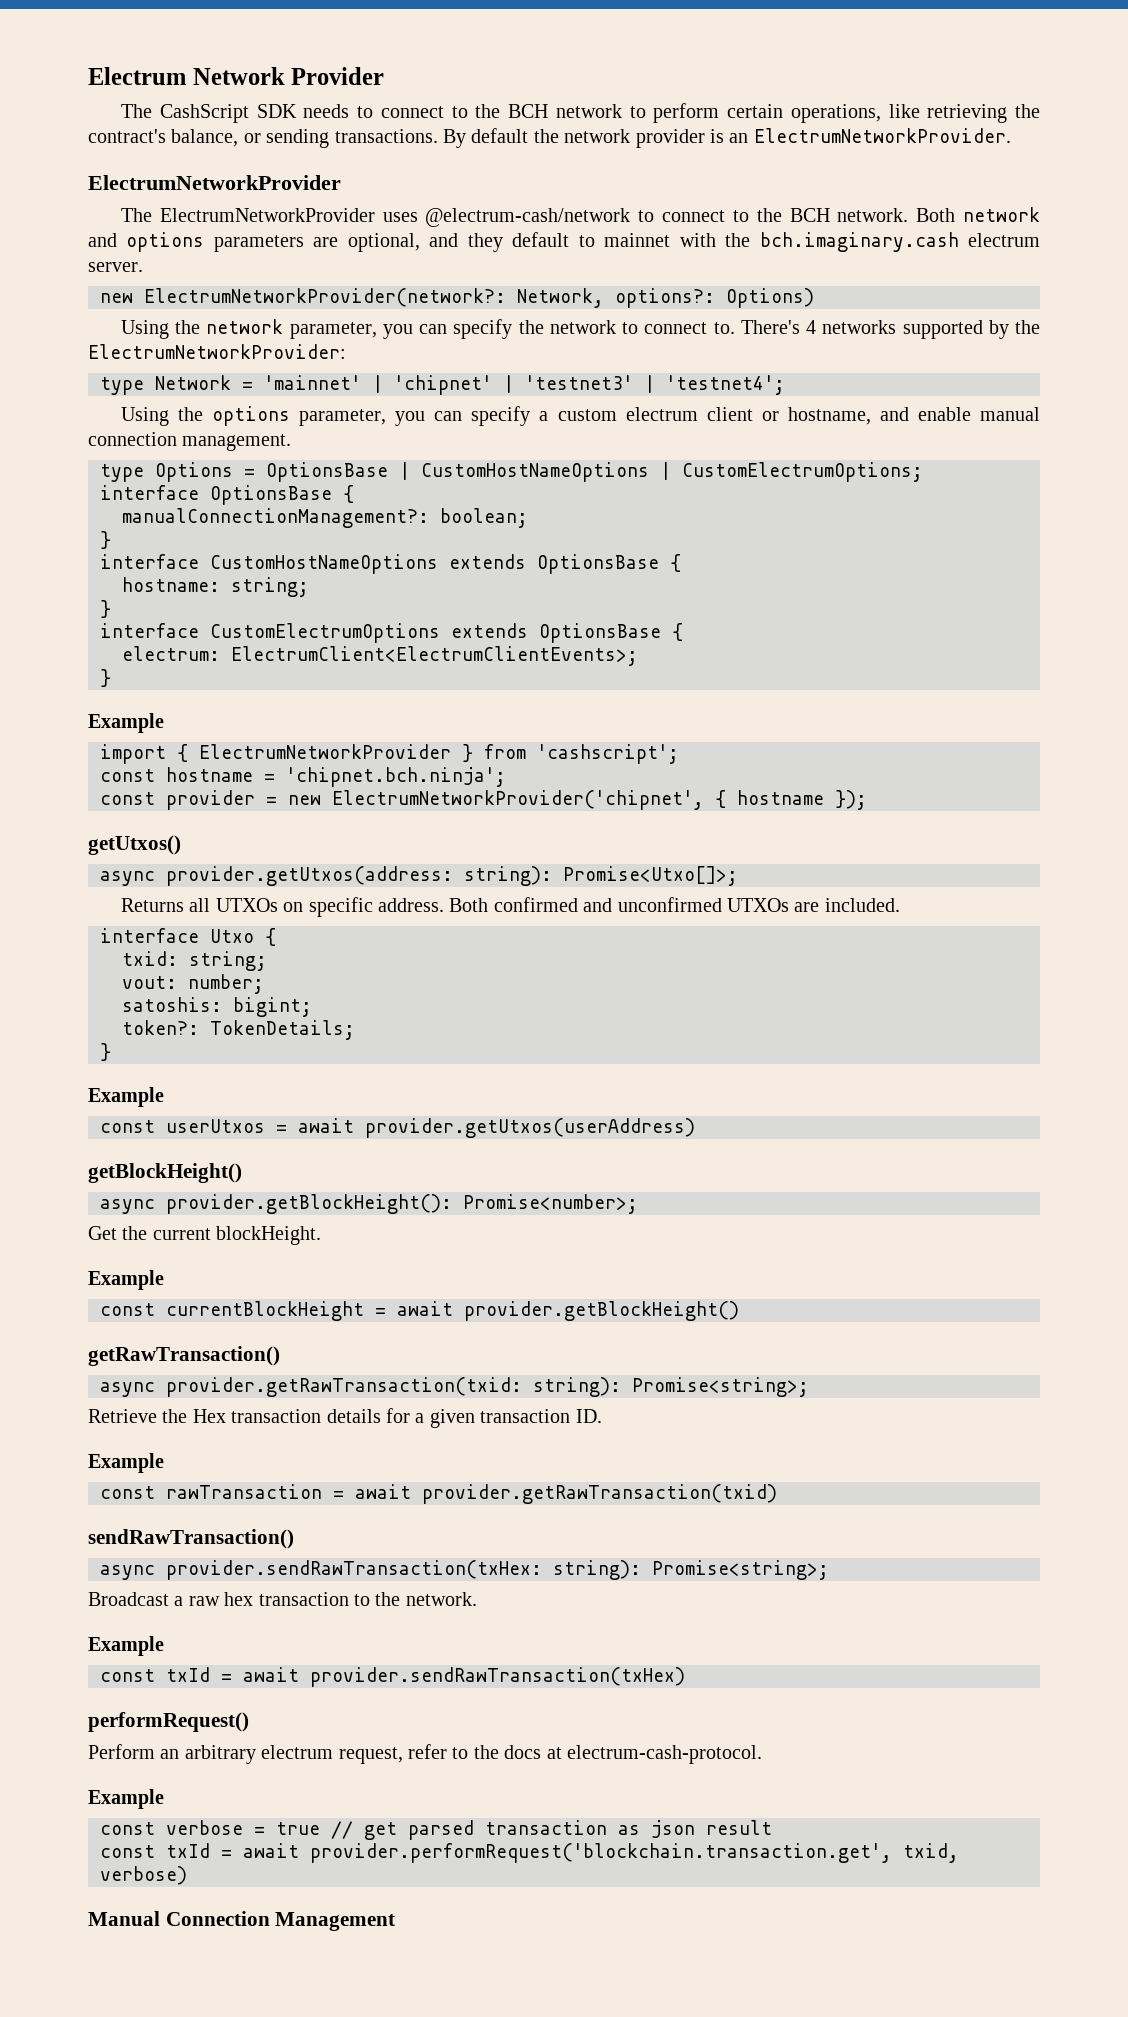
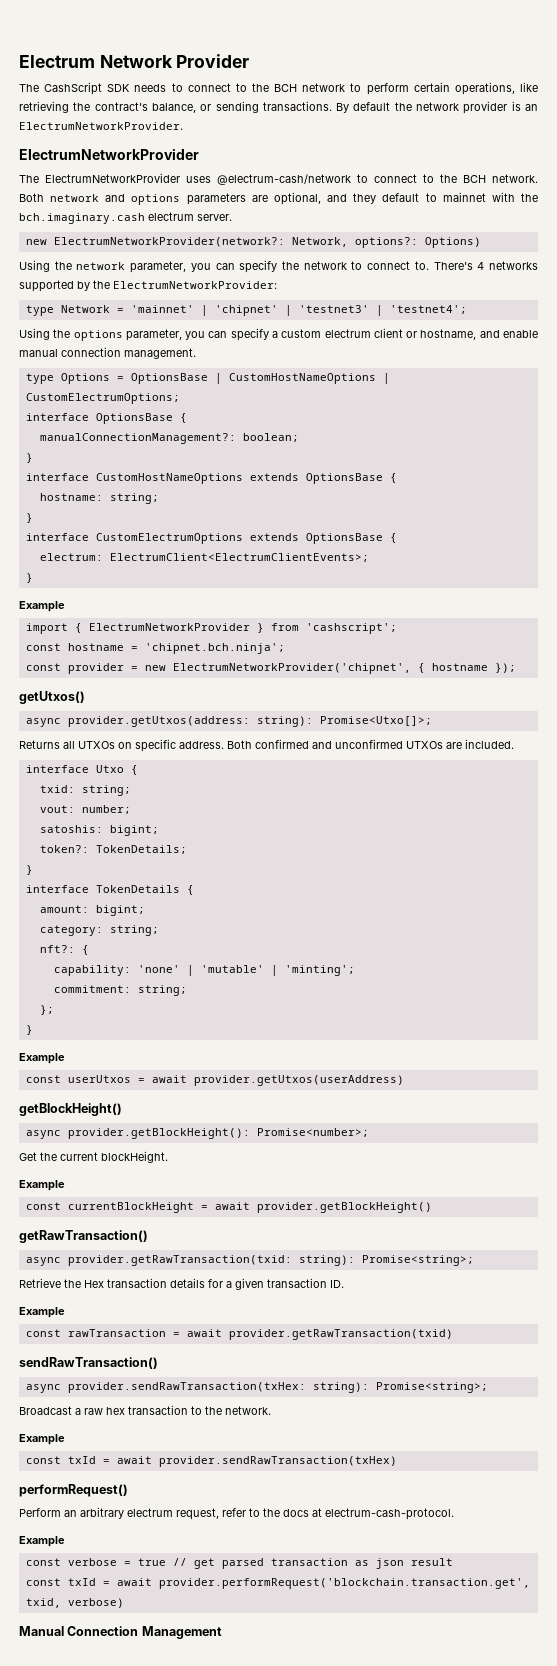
+ interface TokenDetails {
+ amount: bigint;
+ category: string;
+ nft?: {
+ capability: 'none' | 'mutable' | 'minting';
+ commitment: string;
+ };
+ }

